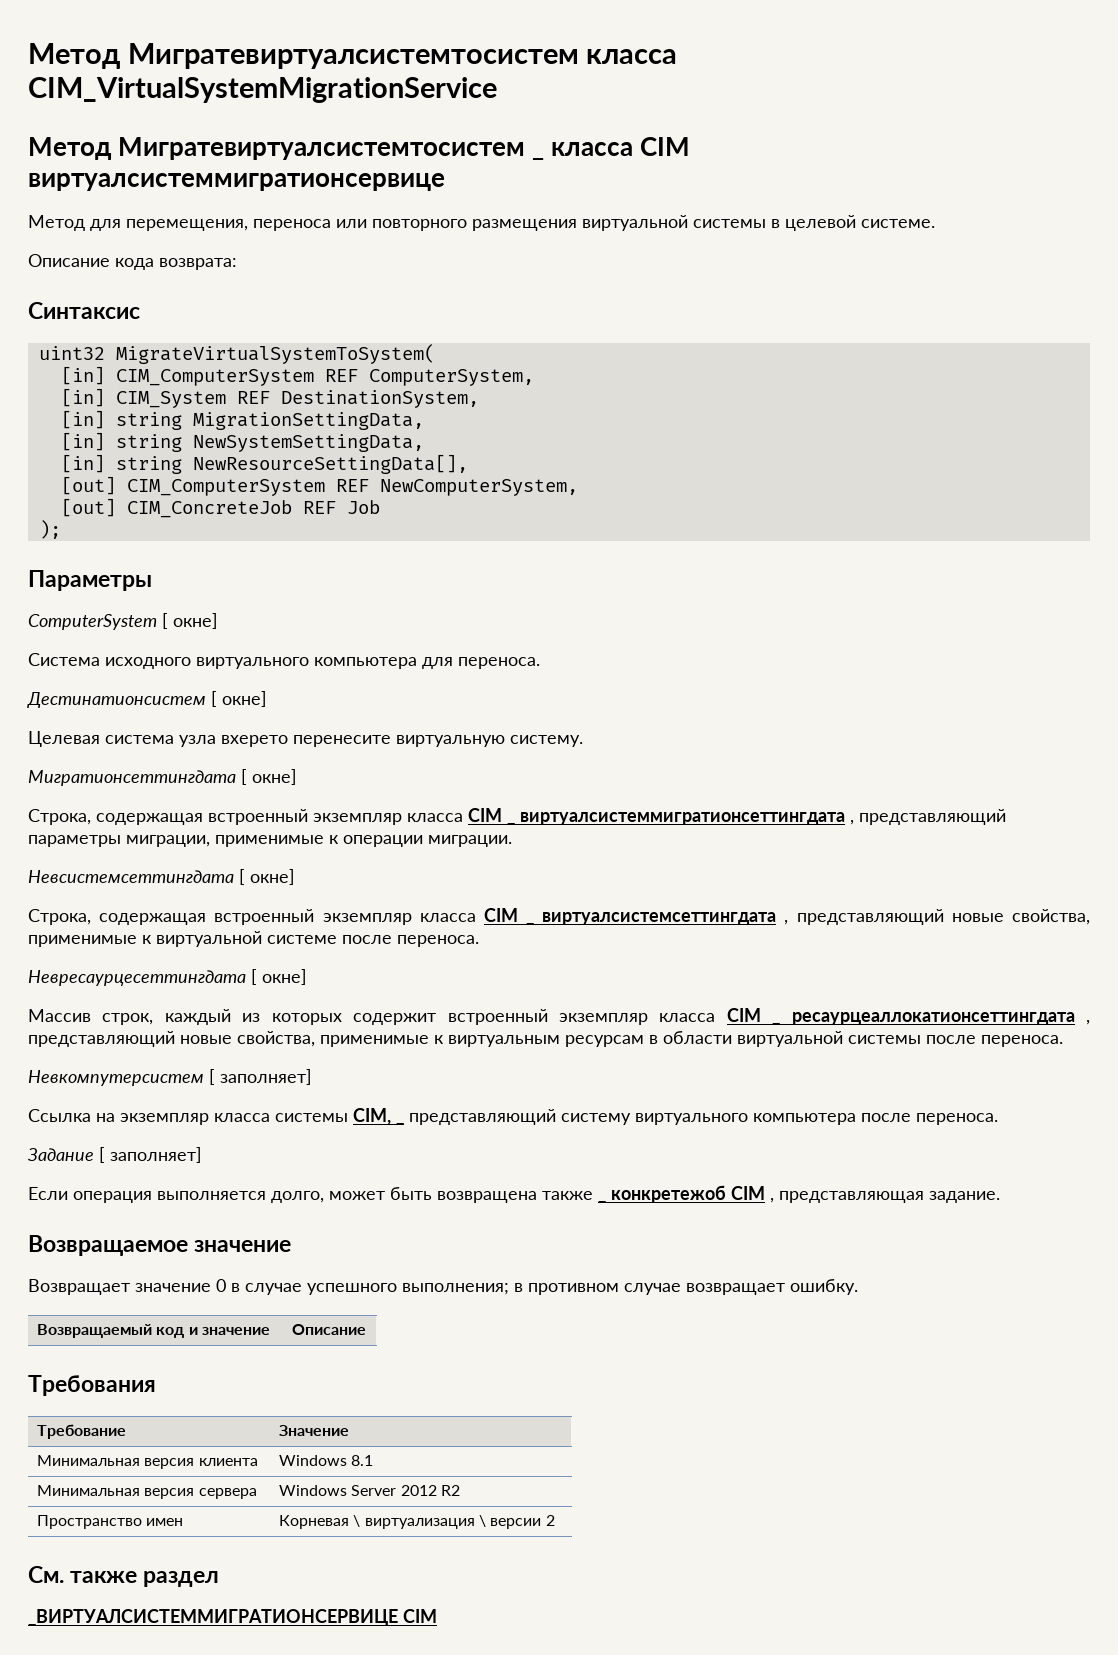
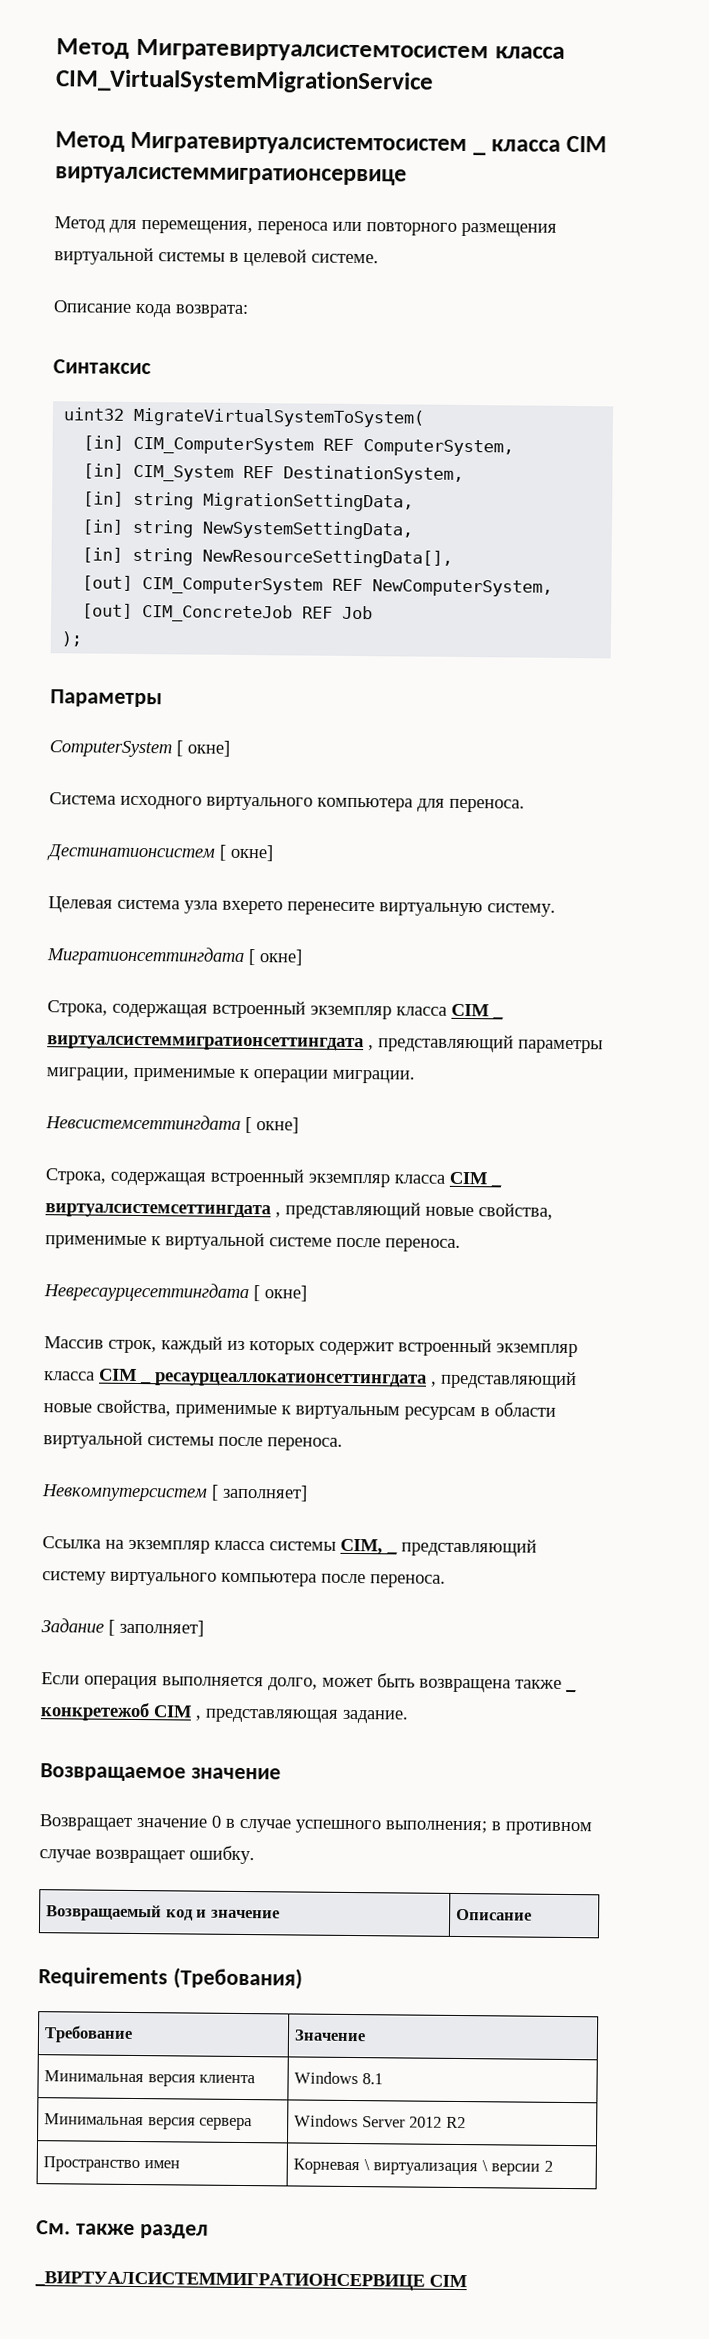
- Требования
+ Requirements (Требования)

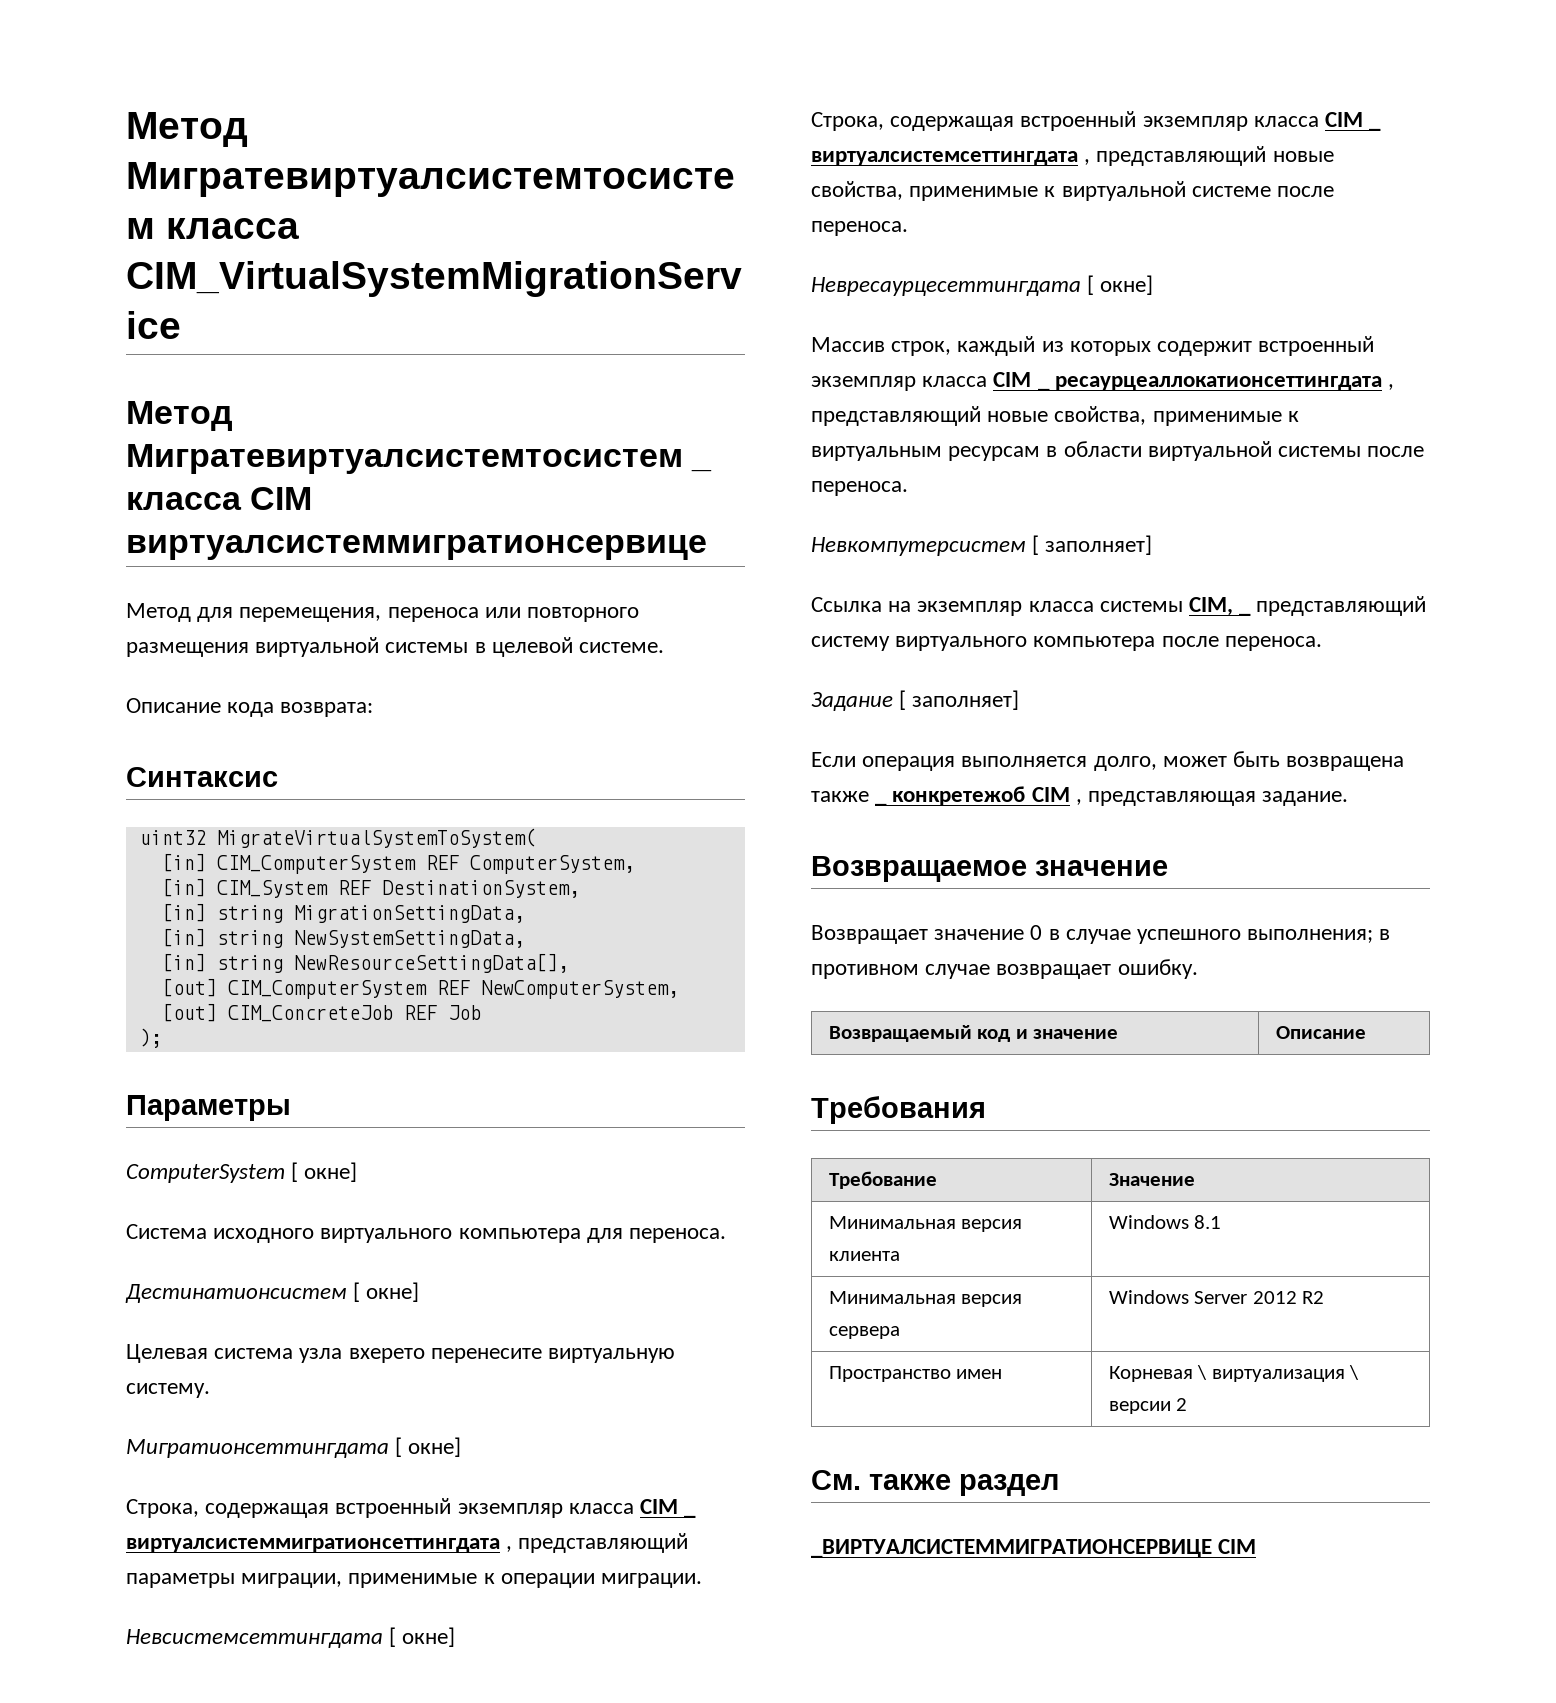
- Requirements (Требования)
+ Требования

